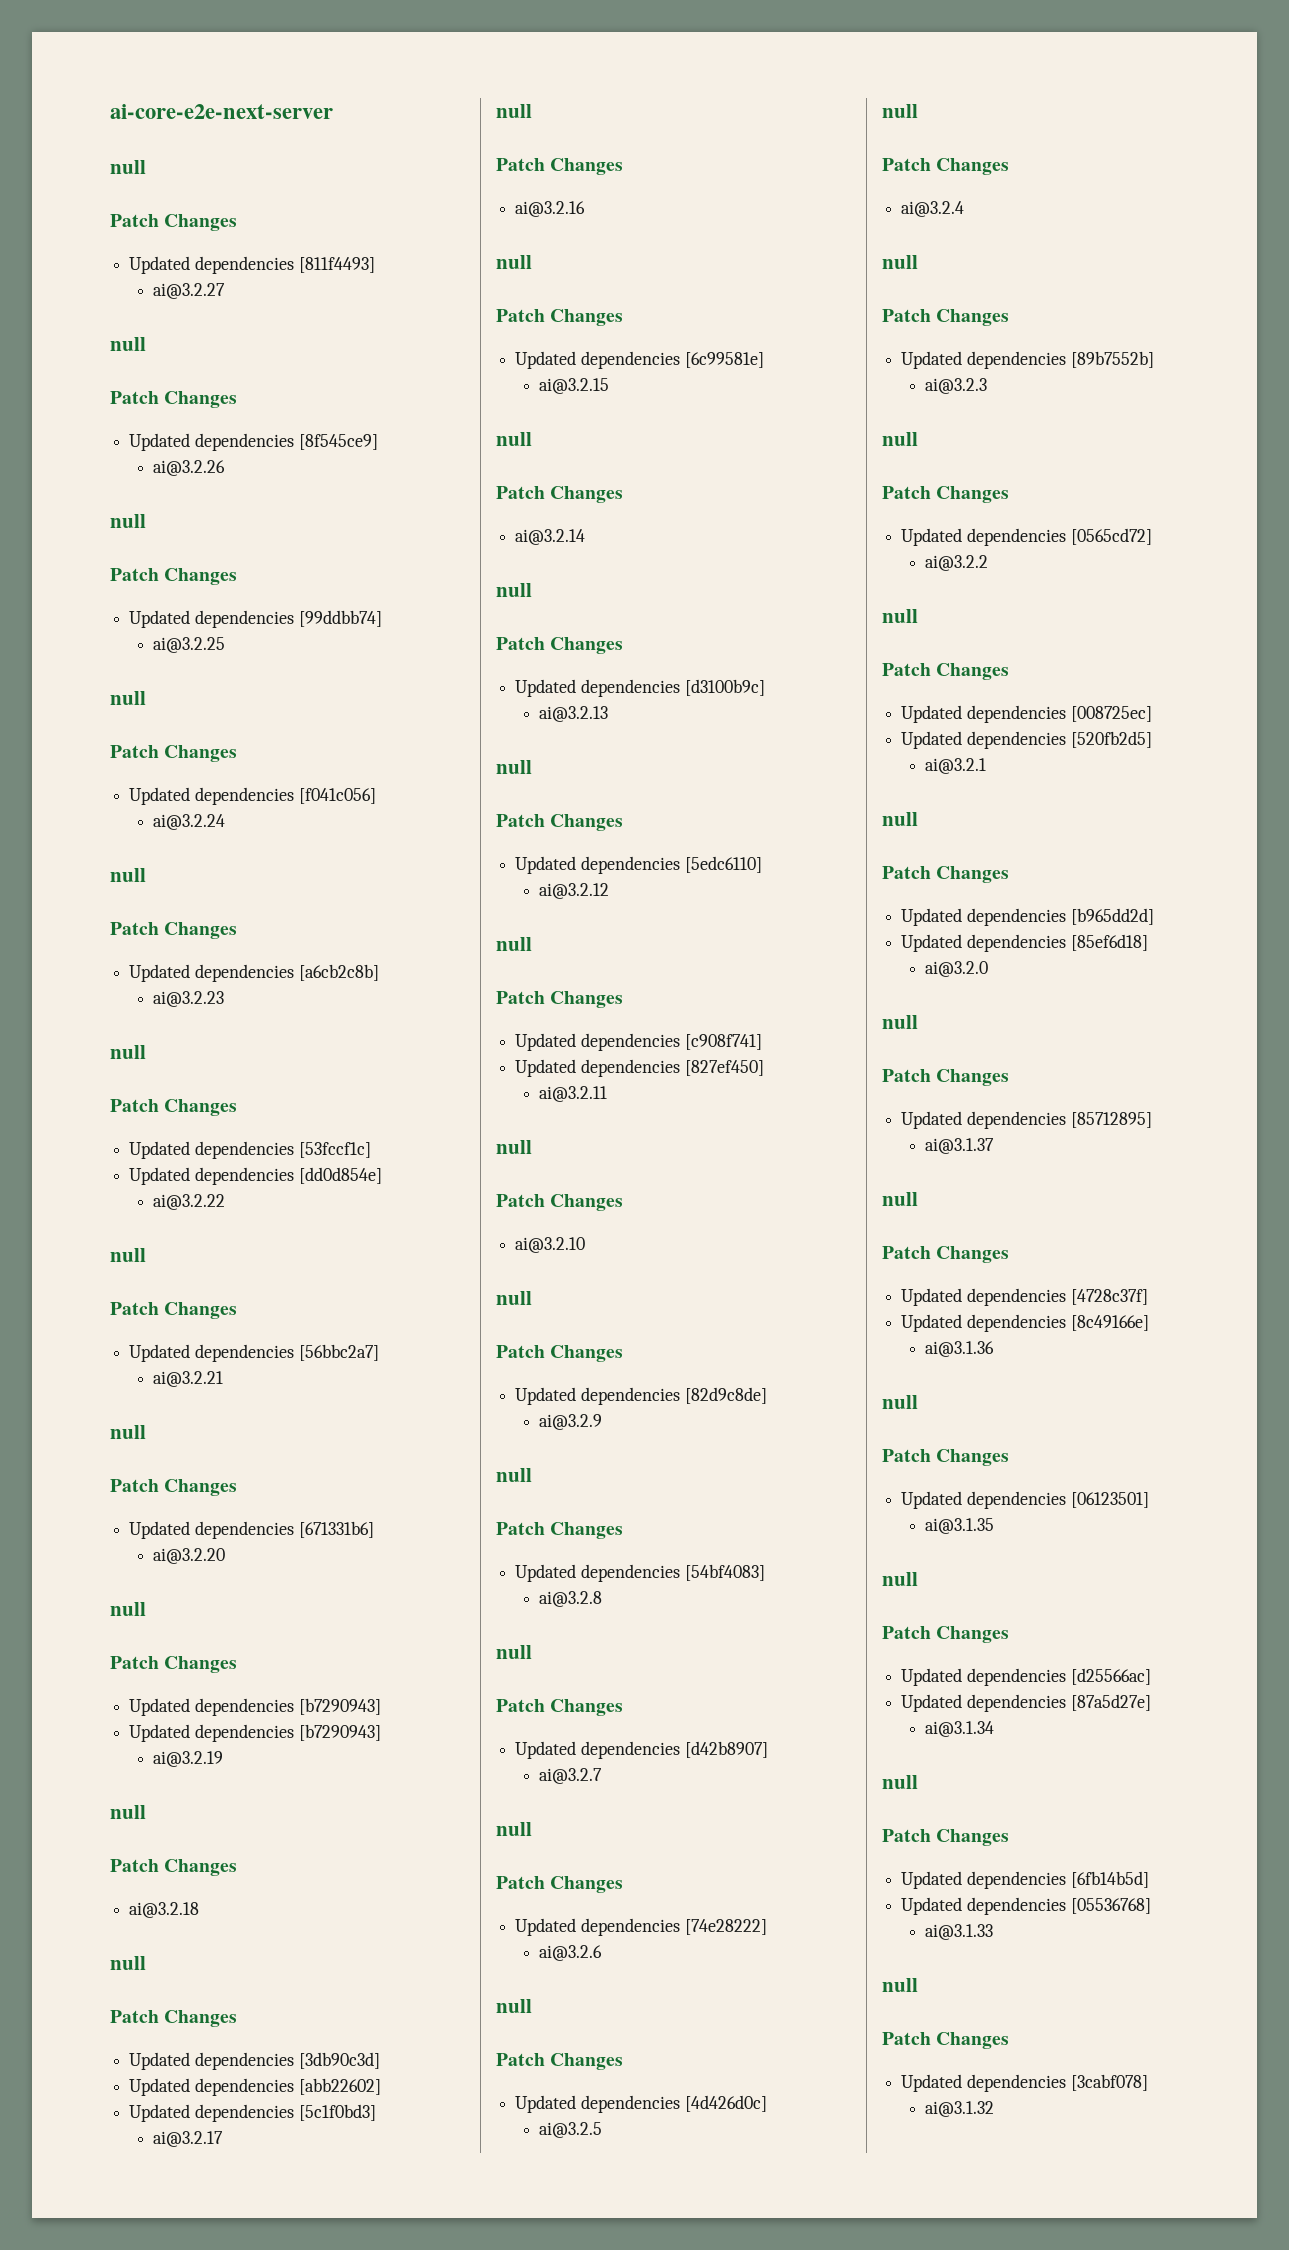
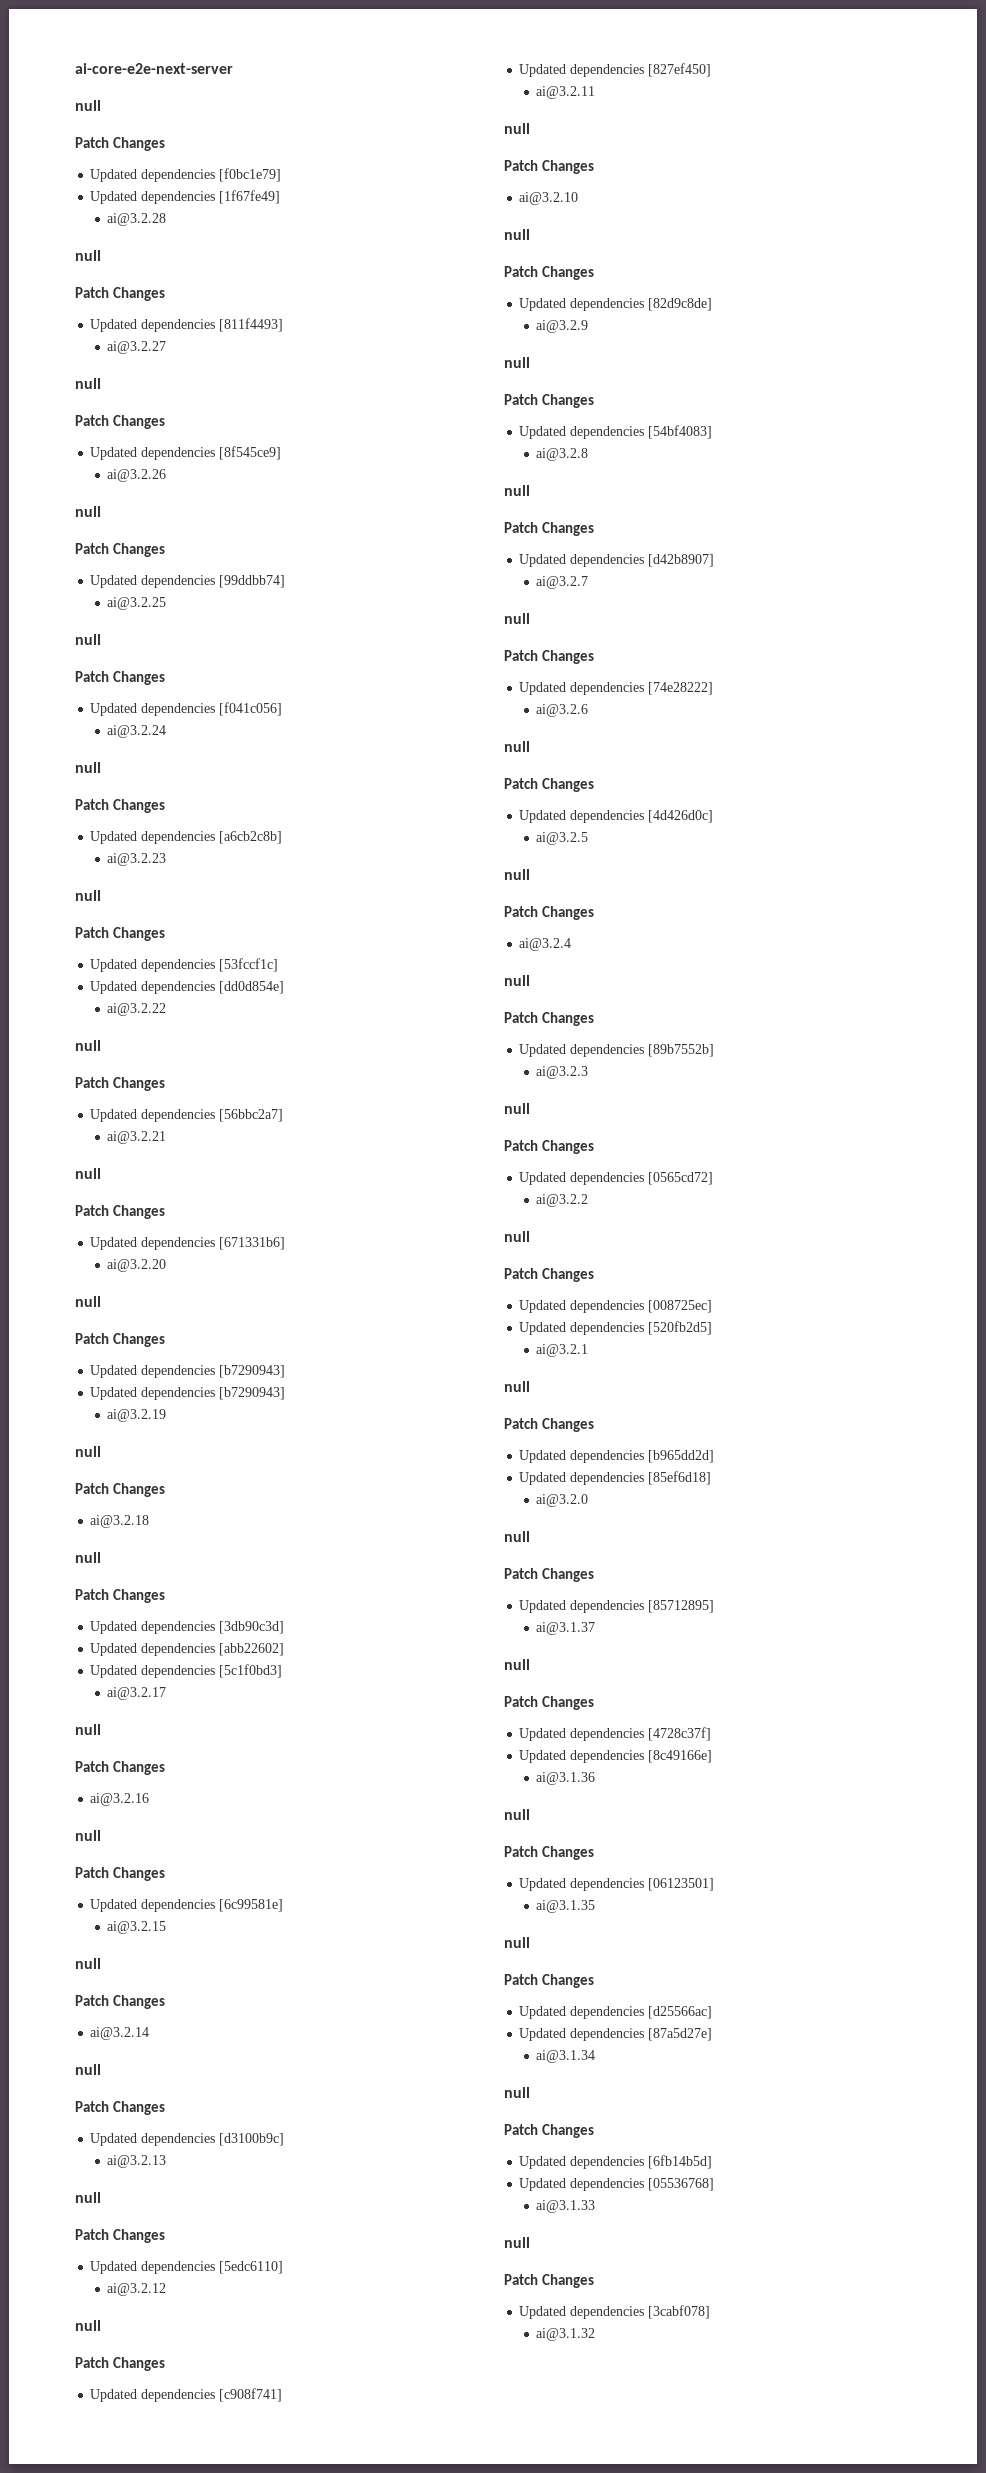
+ Updated dependencies [f0bc1e79]
+ Updated dependencies [1f67fe49]
+ ai@3.2.28
+ null
+ Patch Changes

